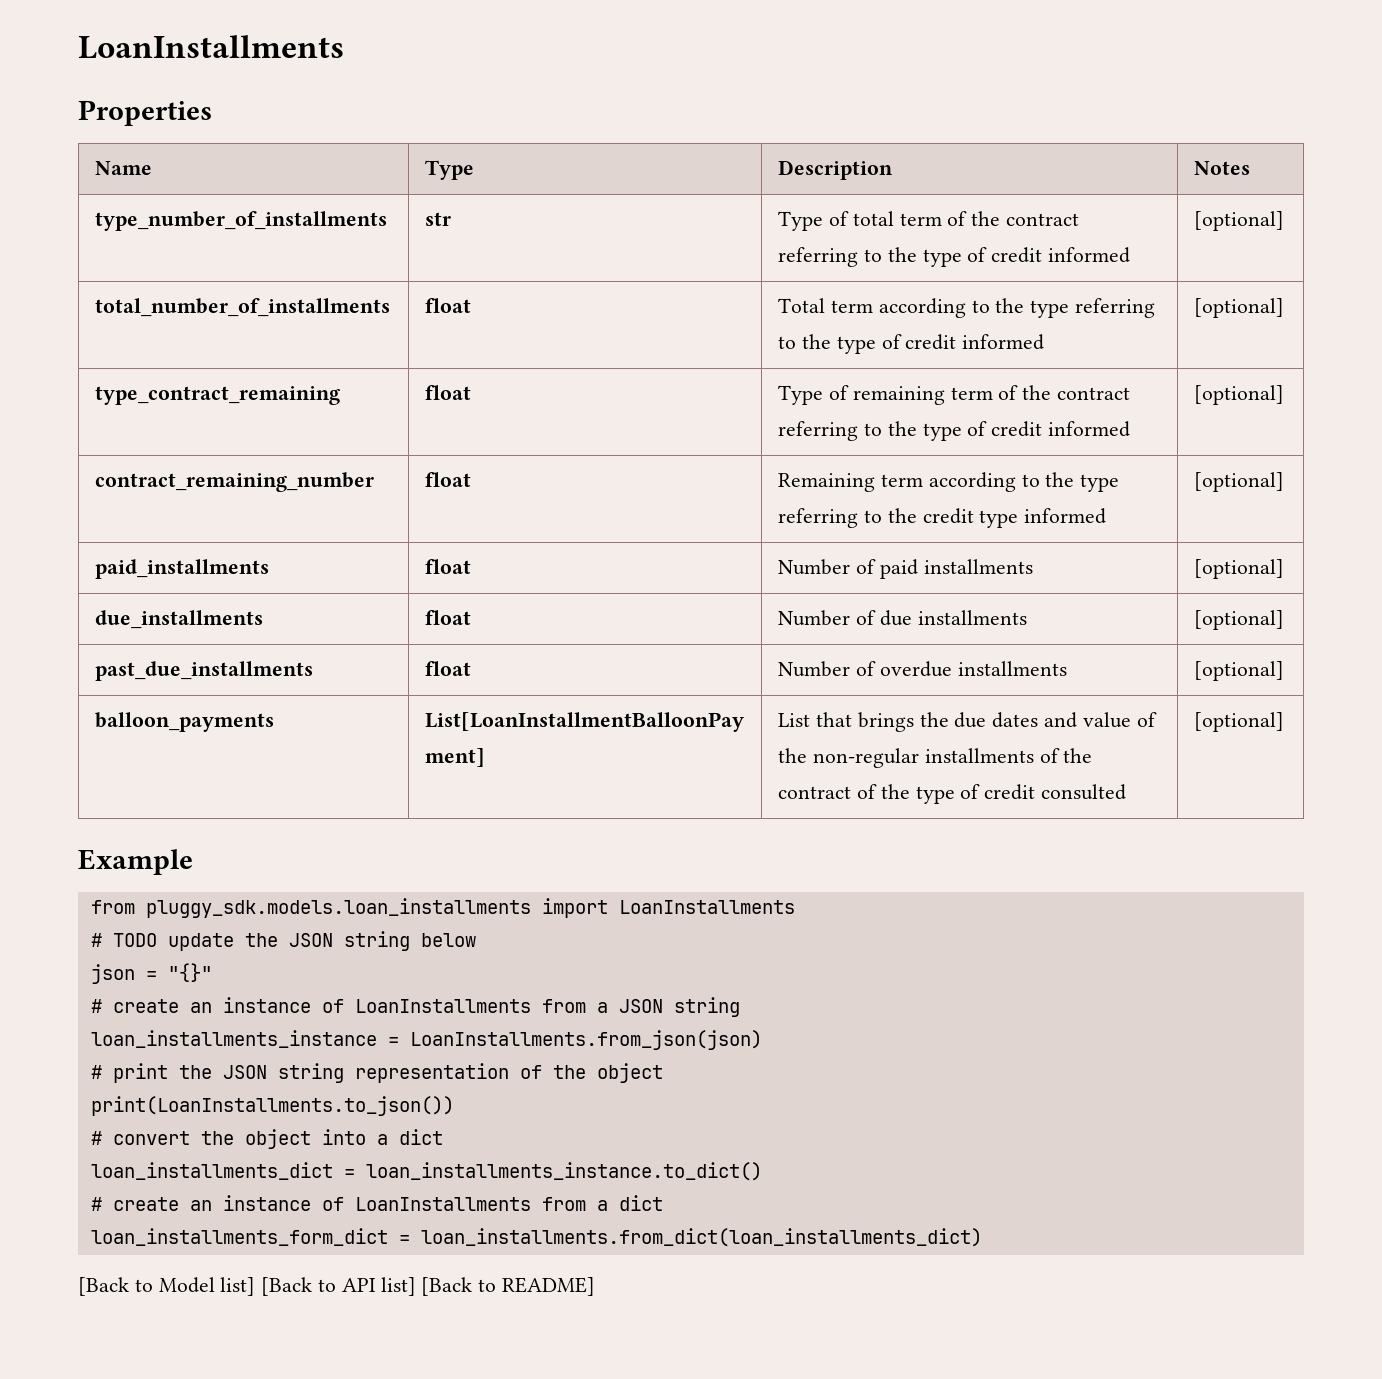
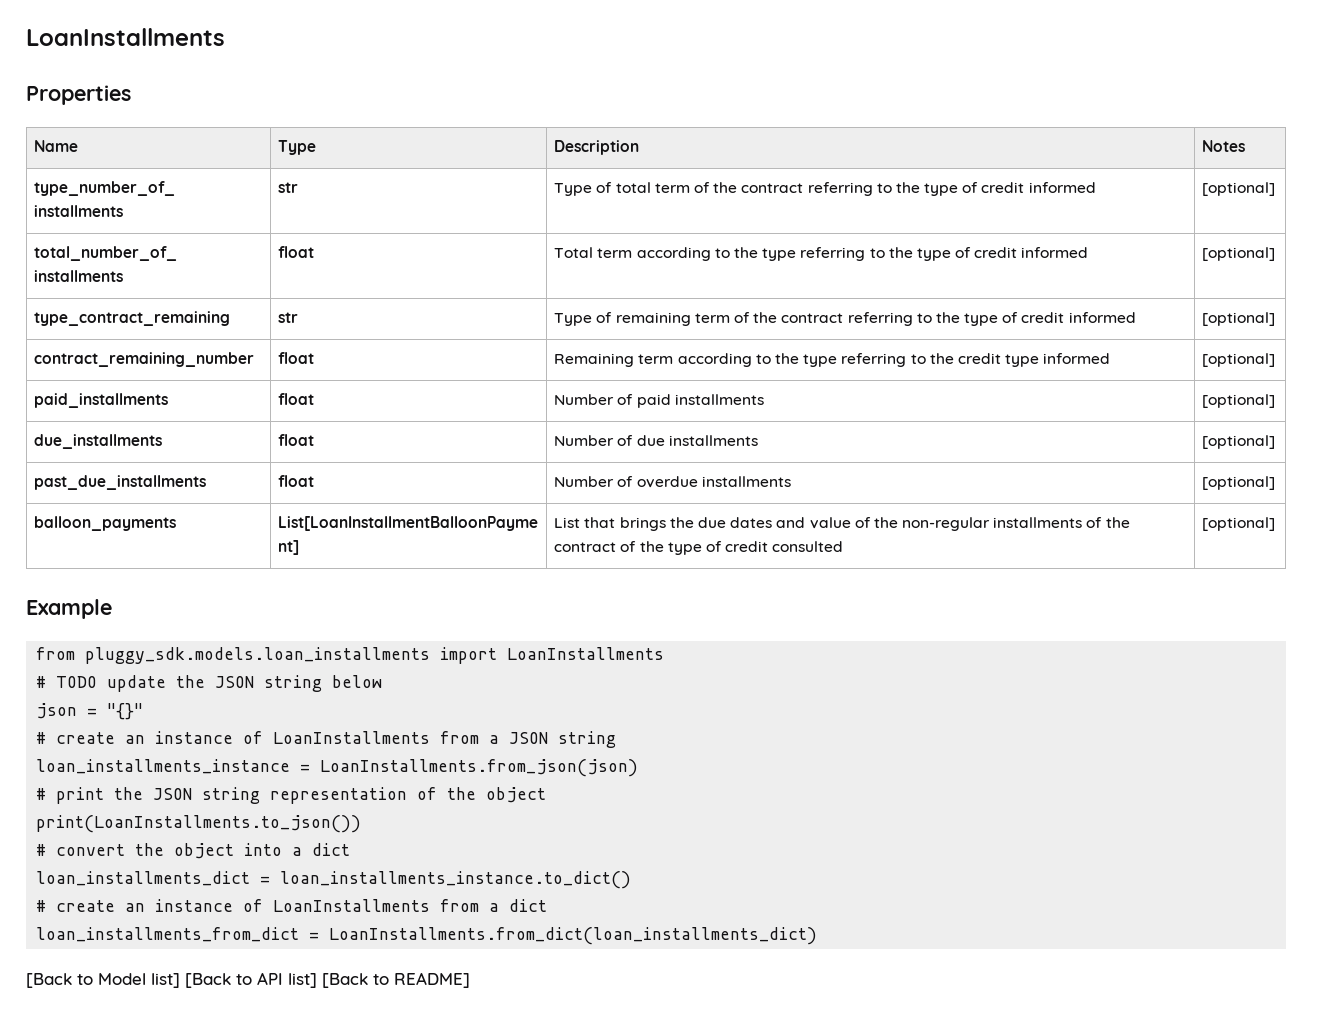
- type_contract_remaining | float | Type of remaining term of the contract referring to the type of credit informed | [optional]
+ type_contract_remaining | str | Type of remaining term of the contract referring to the type of credit informed | [optional]
- loan_installments_form_dict = loan_installments.from_dict(loan_installments_dict)
+ loan_installments_from_dict = LoanInstallments.from_dict(loan_installments_dict)

